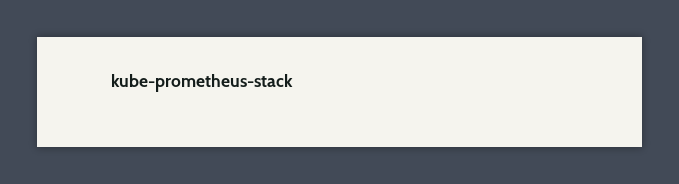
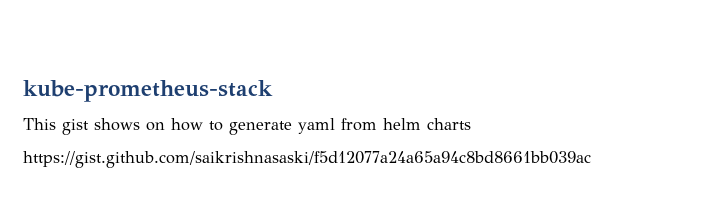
+ This gist shows on how to generate yaml from helm charts
+ https://gist.github.com/saikrishnasaski/f5d12077a24a65a94c8bd8661bb039ac

